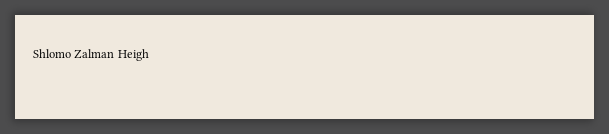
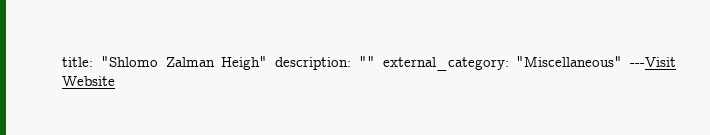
- Shlomo Zalman Heigh
+ title: "Shlomo Zalman Heigh" description: "" external_category: "Miscellaneous" ---Visit Website

